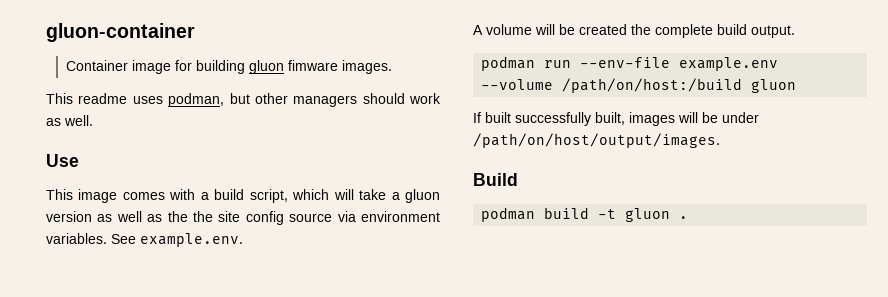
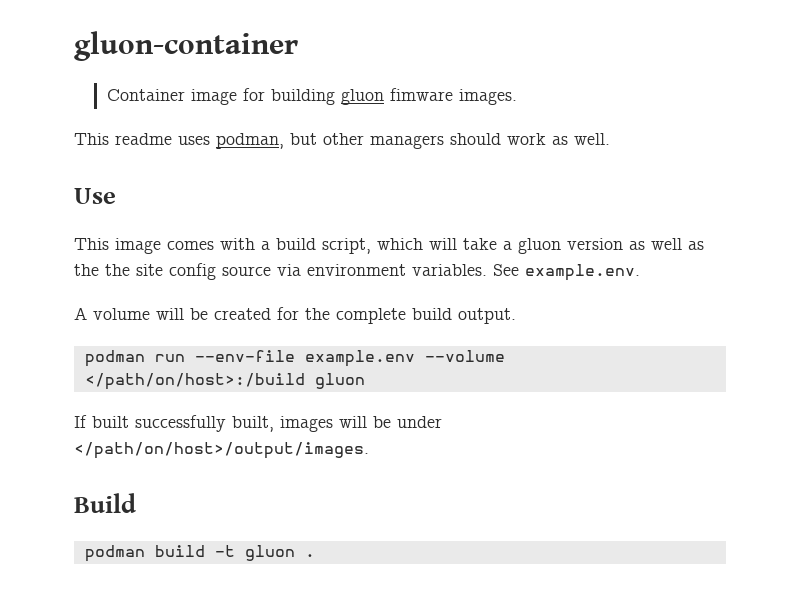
- A volume will be created the complete build output.
+ A volume will be created for the complete build output.
- podman run --env-file example.env --volume /path/on/host:/build gluon
+ podman run --env-file example.env --volume </path/on/host>:/build gluon
- If built successfully built, images will be under /path/on/host/output/images.
+ If built successfully built, images will be under </path/on/host>/output/images.

